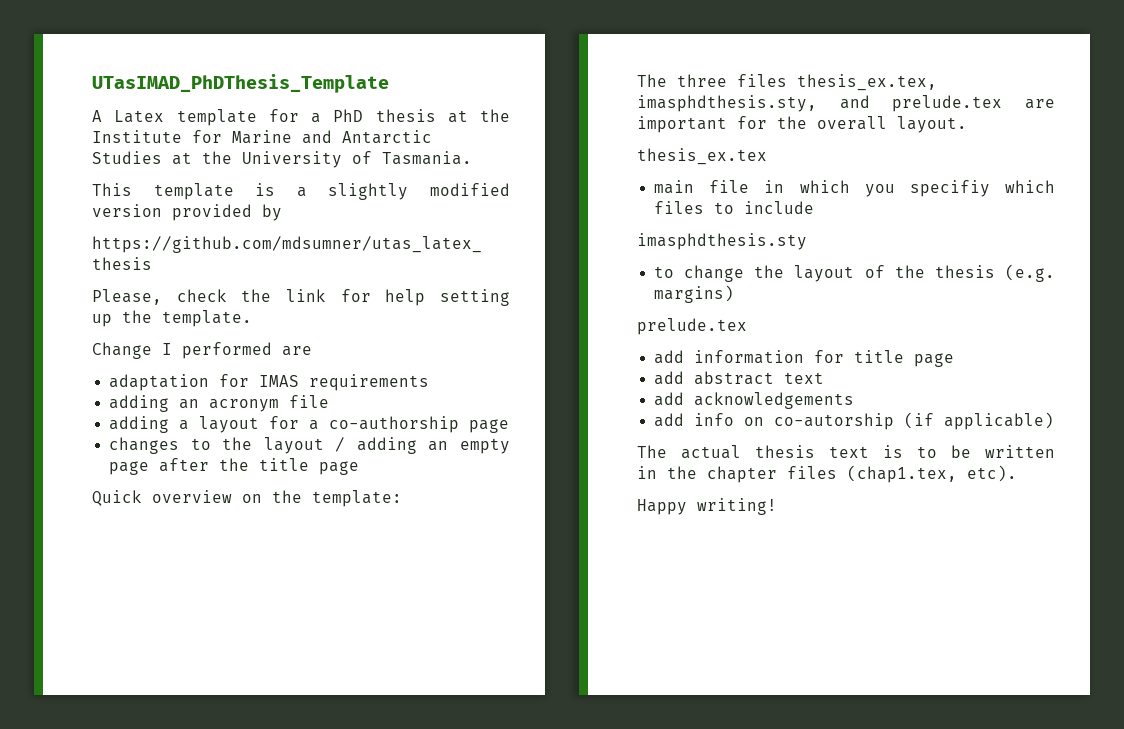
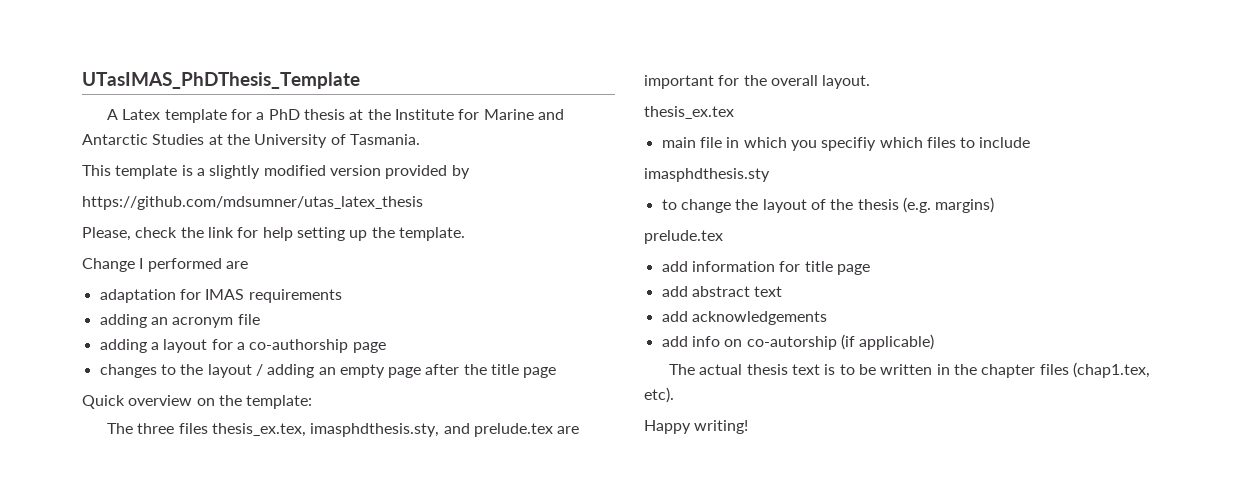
- UTasIMAD_PhDThesis_Template
+ UTasIMAS_PhDThesis_Template

